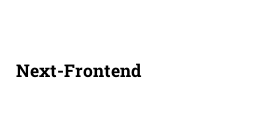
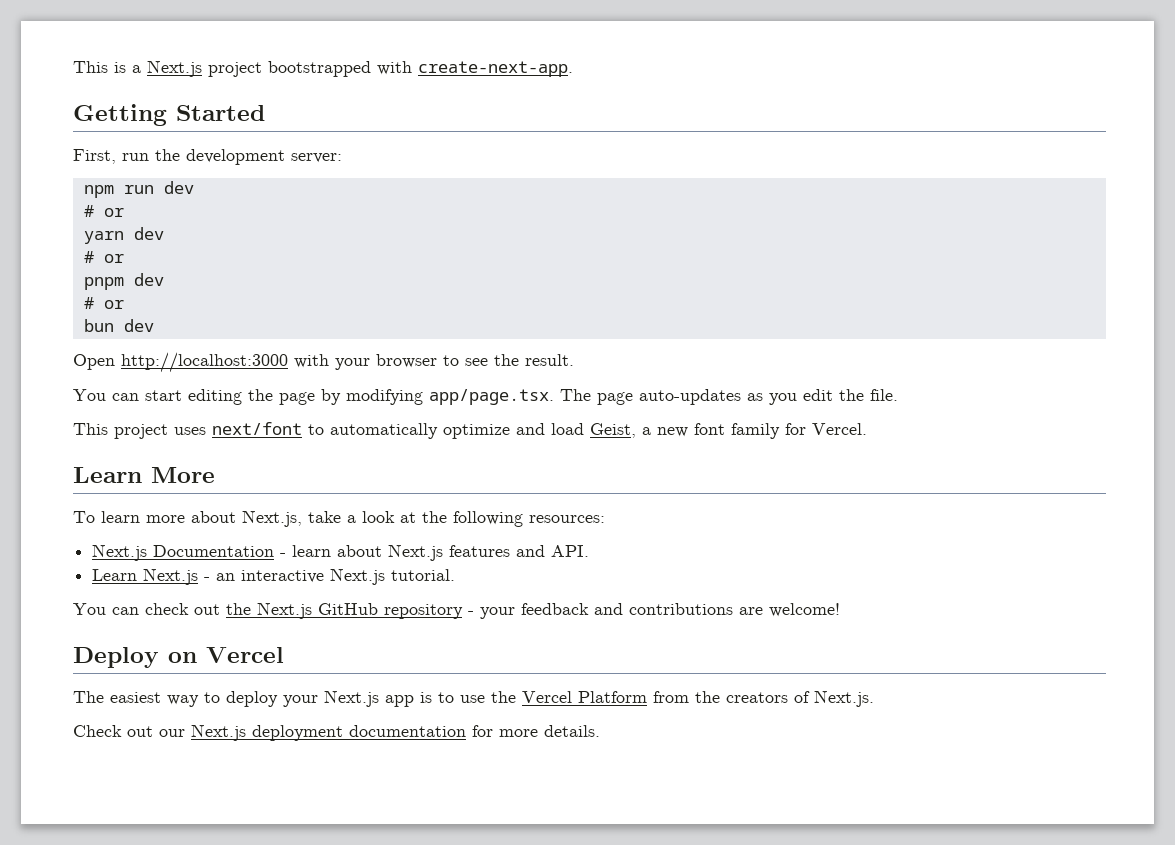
- Next-Frontend
+ This is a Next.js project bootstrapped with create-next-app.
+ Getting Started
+ First, run the development server:
+ npm run dev
+ # or
+ yarn dev
+ # or
+ pnpm dev
+ # or
+ bun dev
+ Open http://localhost:3000 with your browser to see the result.
+ You can start editing the page by modifying app/page.tsx. The page auto-updates as you edit the file.
+ This project uses next/font to automatically optimize and load Geist, a new font family for Vercel.
+ Learn More
+ To learn more about Next.js, take a look at the following resources:
+ Next.js Documentation - learn about Next.js features and API.
+ Learn Next.js - an interactive Next.js tutorial.
+ You can check out the Next.js GitHub repository - your feedback and contributions are welcome!
+ Deploy on Vercel
+ The easiest way to deploy your Next.js app is to use the Vercel Platform from the creators of Next.js.
+ Check out our Next.js deployment documentation for more details.

